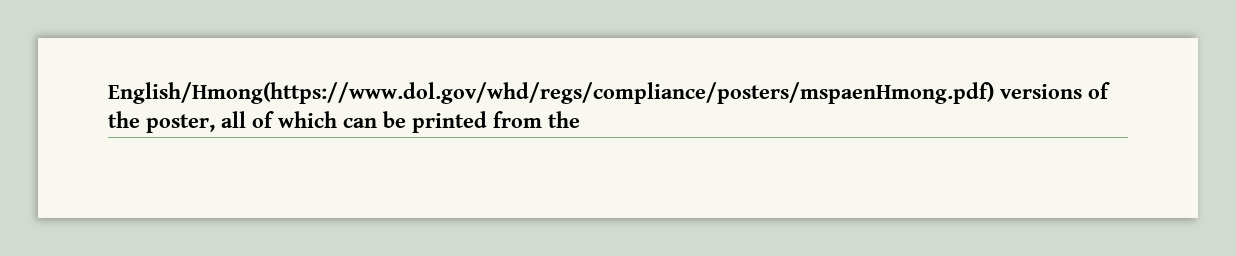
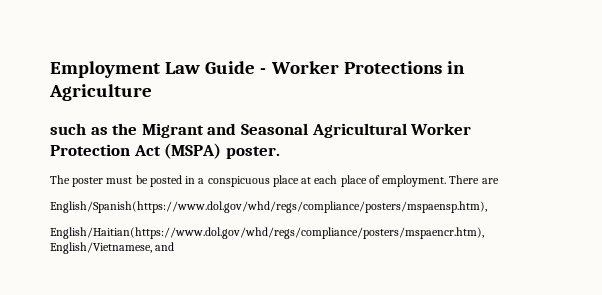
- English/Hmong(https://www.dol.gov/whd/regs/compliance/posters/mspaenHmong.pdf) versions of the poster, all of which can be printed from the
+ Employment Law Guide - Worker Protections in Agriculture
+ such as the Migrant and Seasonal Agricultural Worker Protection Act (MSPA) poster.
+ The poster must be posted in a conspicuous place at each place of employment. There are
+ English/Spanish(https://www.dol.gov/whd/regs/compliance/posters/mspaensp.htm),
+ English/Haitian(https://www.dol.gov/whd/regs/compliance/posters/mspaencr.htm), English/Vietnamese, and

